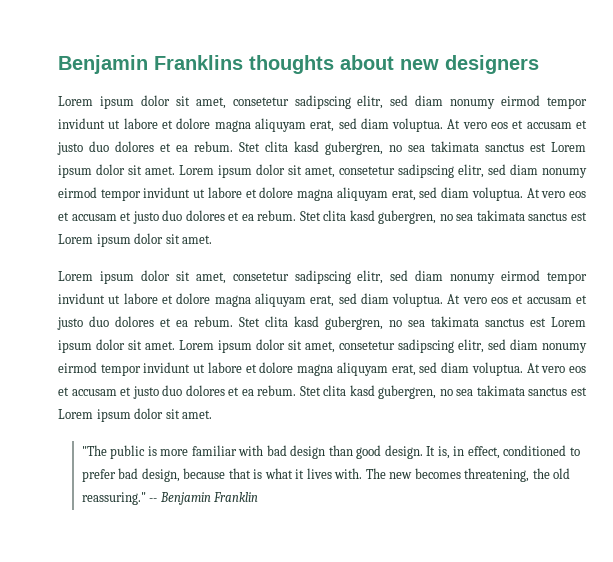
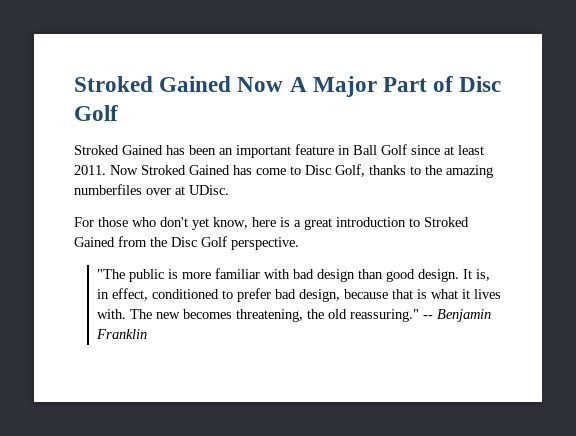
- Benjamin Franklins thoughts about new designers
- Lorem ipsum dolor sit amet, consetetur sadipscing elitr, sed diam nonumy eirmod tempor invidunt ut labore et dolore magna aliquyam erat, sed diam voluptua. At vero eos et accusam et justo duo dolores et ea rebum. Stet clita kasd gubergren, no sea takimata sanctus est Lorem ipsum dolor sit amet. Lorem ipsum dolor sit amet, consetetur sadipscing elitr, sed diam nonumy eirmod tempor invidunt ut labore et dolore magna aliquyam erat, sed diam voluptua. At vero eos et accusam et justo duo dolores et ea rebum. Stet clita kasd gubergren, no sea takimata sanctus est Lorem ipsum dolor sit amet.
- Lorem ipsum dolor sit amet, consetetur sadipscing elitr, sed diam nonumy eirmod tempor invidunt ut labore et dolore magna aliquyam erat, sed diam voluptua. At vero eos et accusam et justo duo dolores et ea rebum. Stet clita kasd gubergren, no sea takimata sanctus est Lorem ipsum dolor sit amet. Lorem ipsum dolor sit amet, consetetur sadipscing elitr, sed diam nonumy eirmod tempor invidunt ut labore et dolore magna aliquyam erat, sed diam voluptua. At vero eos et accusam et justo duo dolores et ea rebum. Stet clita kasd gubergren, no sea takimata sanctus est Lorem ipsum dolor sit amet.
+ Stroked Gained Now A Major Part of Disc Golf
+ Stroked Gained has been an important feature in Ball Golf since at least 2011. Now Stroked Gained has come to Disc Golf, thanks to the amazing numberfiles over at UDisc.
+ For those who don't yet know, here is a great introduction to Stroked Gained from the Disc Golf perspective.

